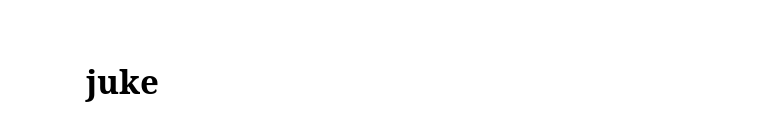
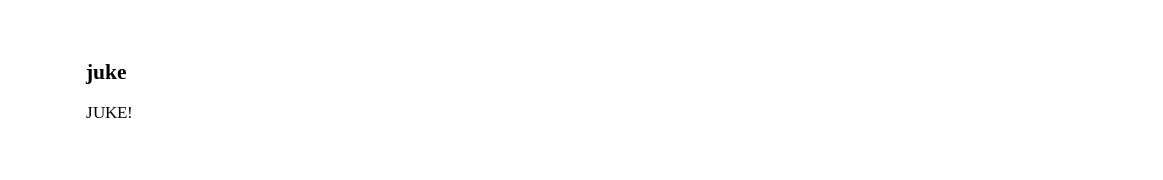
+ JUKE!

